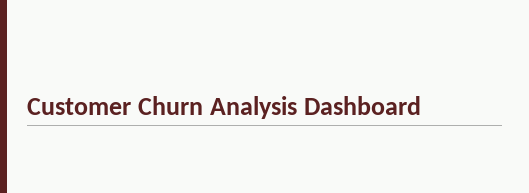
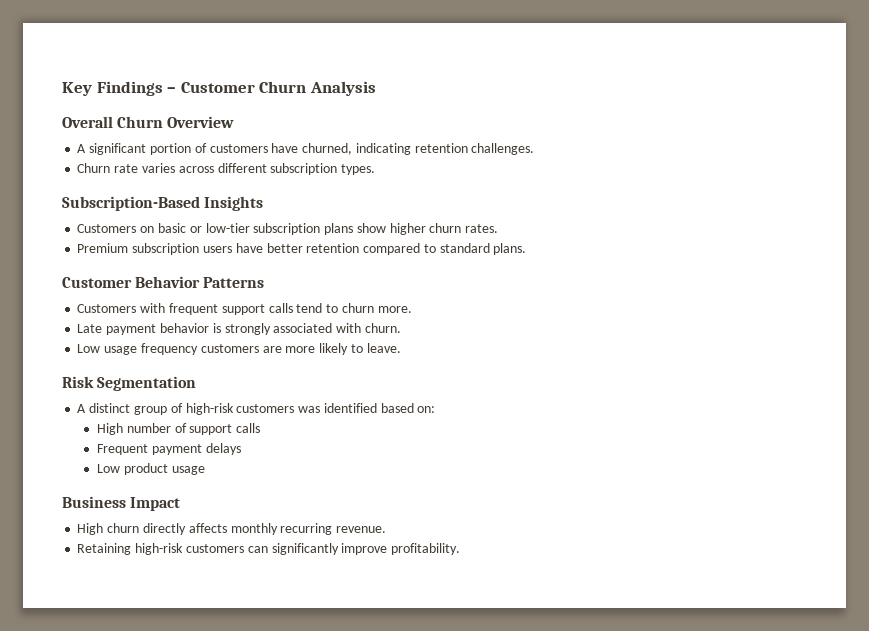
- Customer Churn Analysis Dashboard
+ Key Findings – Customer Churn Analysis
+ Overall Churn Overview
+ A significant portion of customers have churned, indicating retention challenges.
+ Churn rate varies across different subscription types.
+ Subscription-Based Insights
+ Customers on basic or low-tier subscription plans show higher churn rates.
+ Premium subscription users have better retention compared to standard plans.
+ Customer Behavior Patterns
+ Customers with frequent support calls tend to churn more.
+ Late payment behavior is strongly associated with churn.
+ Low usage frequency customers are more likely to leave.
+ Risk Segmentation
+ A distinct group of high-risk customers was identified based on:
+ High number of support calls
+ Frequent payment delays
+ Low product usage
+ Business Impact
+ High churn directly affects monthly recurring revenue.
+ Retaining high-risk customers can significantly improve profitability.

